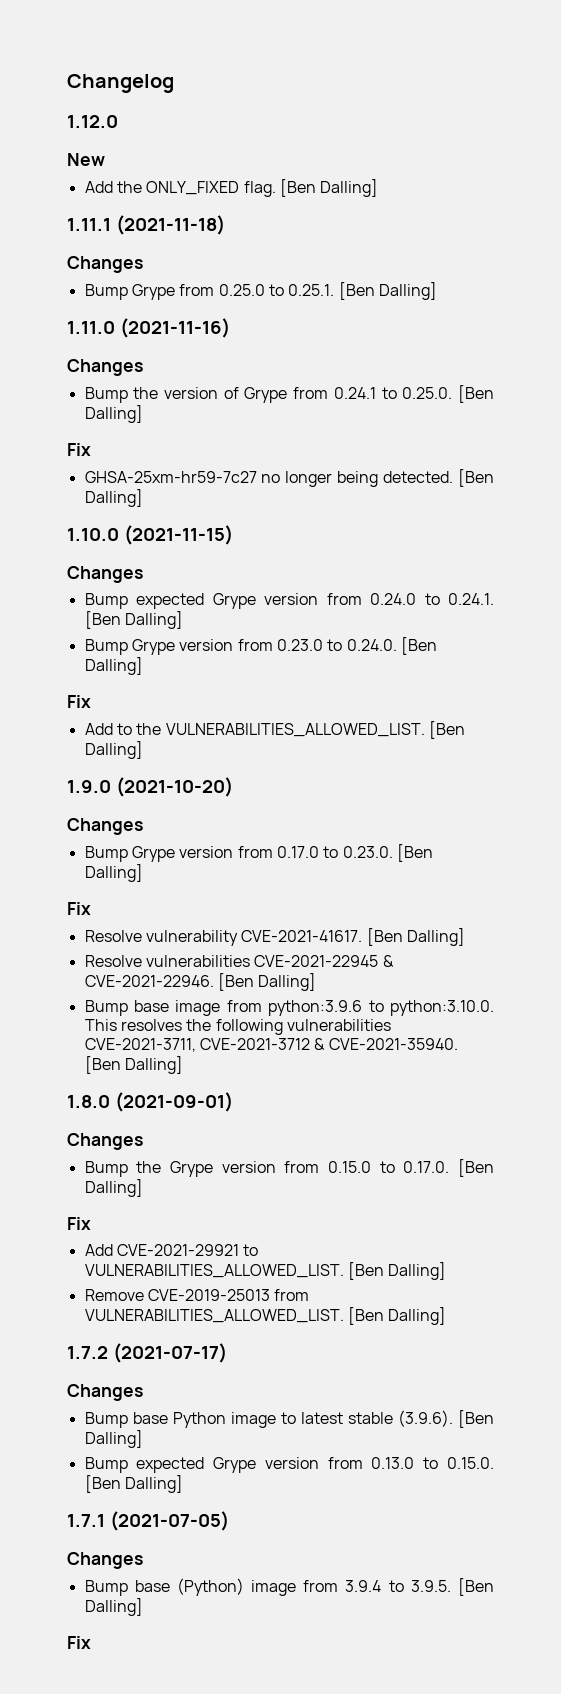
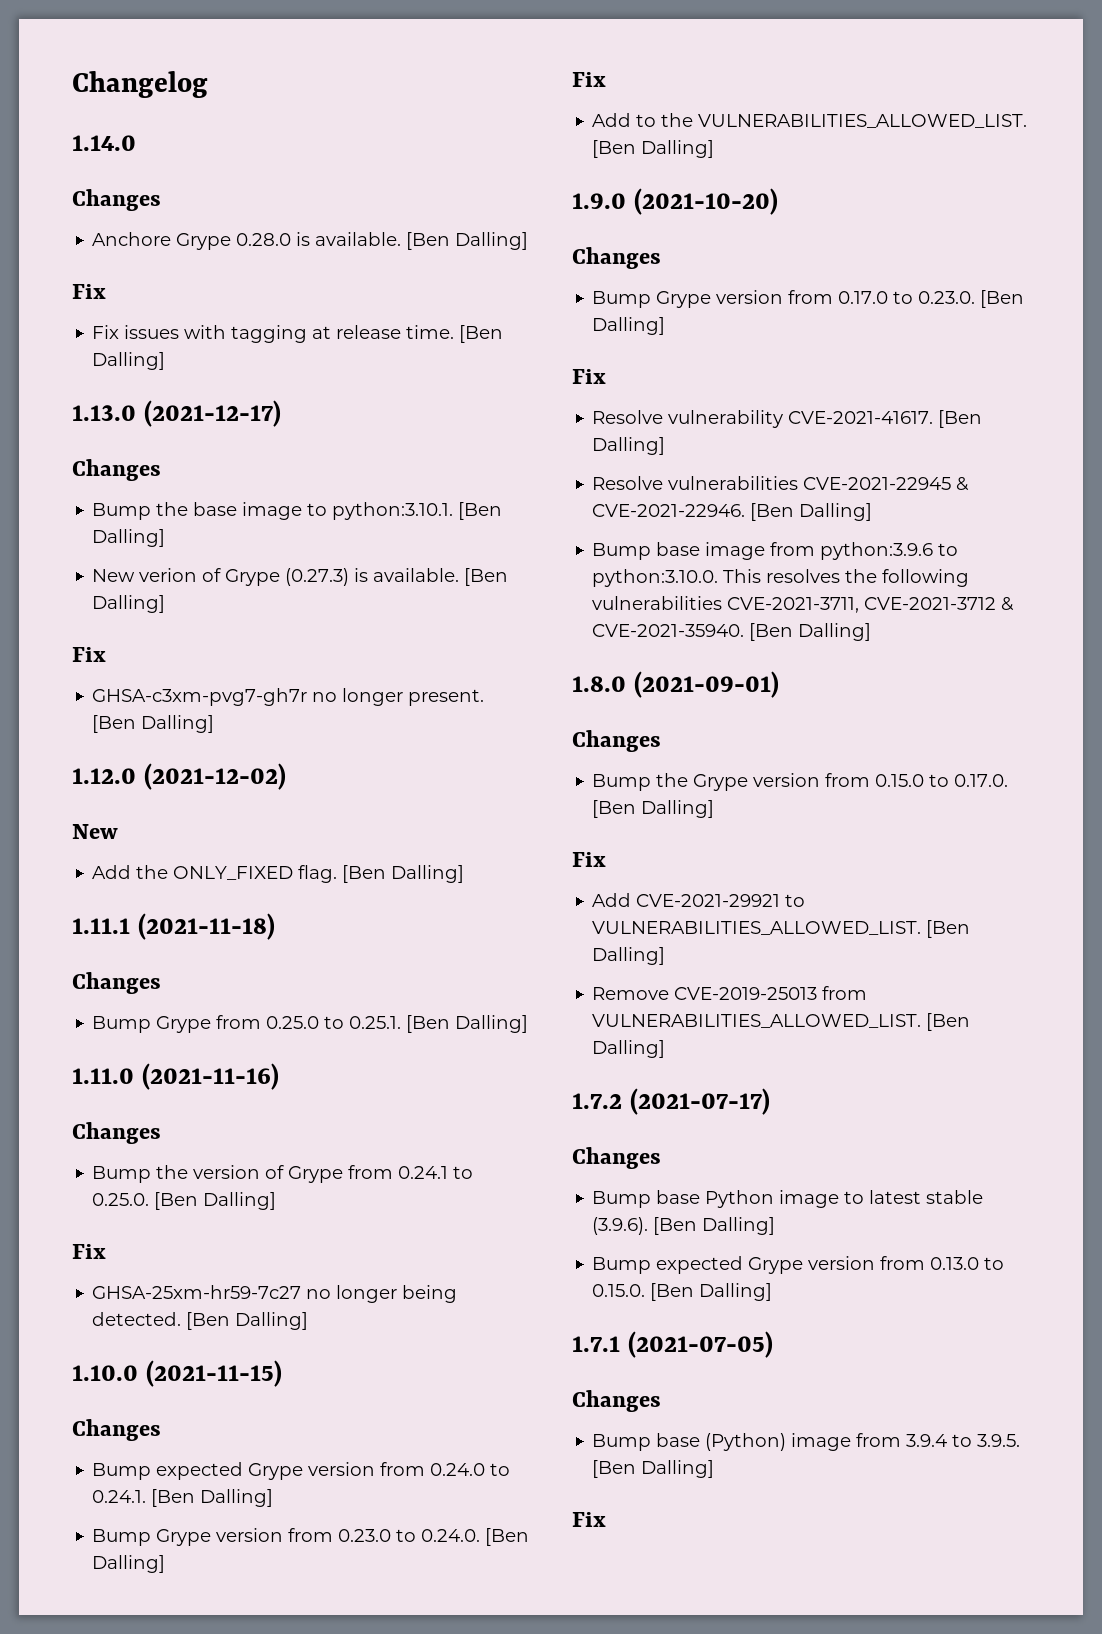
+ 1.14.0
+ Changes
+ Anchore Grype 0.28.0 is available. [Ben Dalling]
+ Fix
+ Fix issues with tagging at release time. [Ben Dalling]
+ 1.13.0 (2021-12-17)
+ Changes
+ Bump the base image to python:3.10.1. [Ben Dalling]
+ New verion of Grype (0.27.3) is available. [Ben Dalling]
+ Fix
+ GHSA-c3xm-pvg7-gh7r no longer present. [Ben Dalling]
- 1.12.0
+ 1.12.0 (2021-12-02)

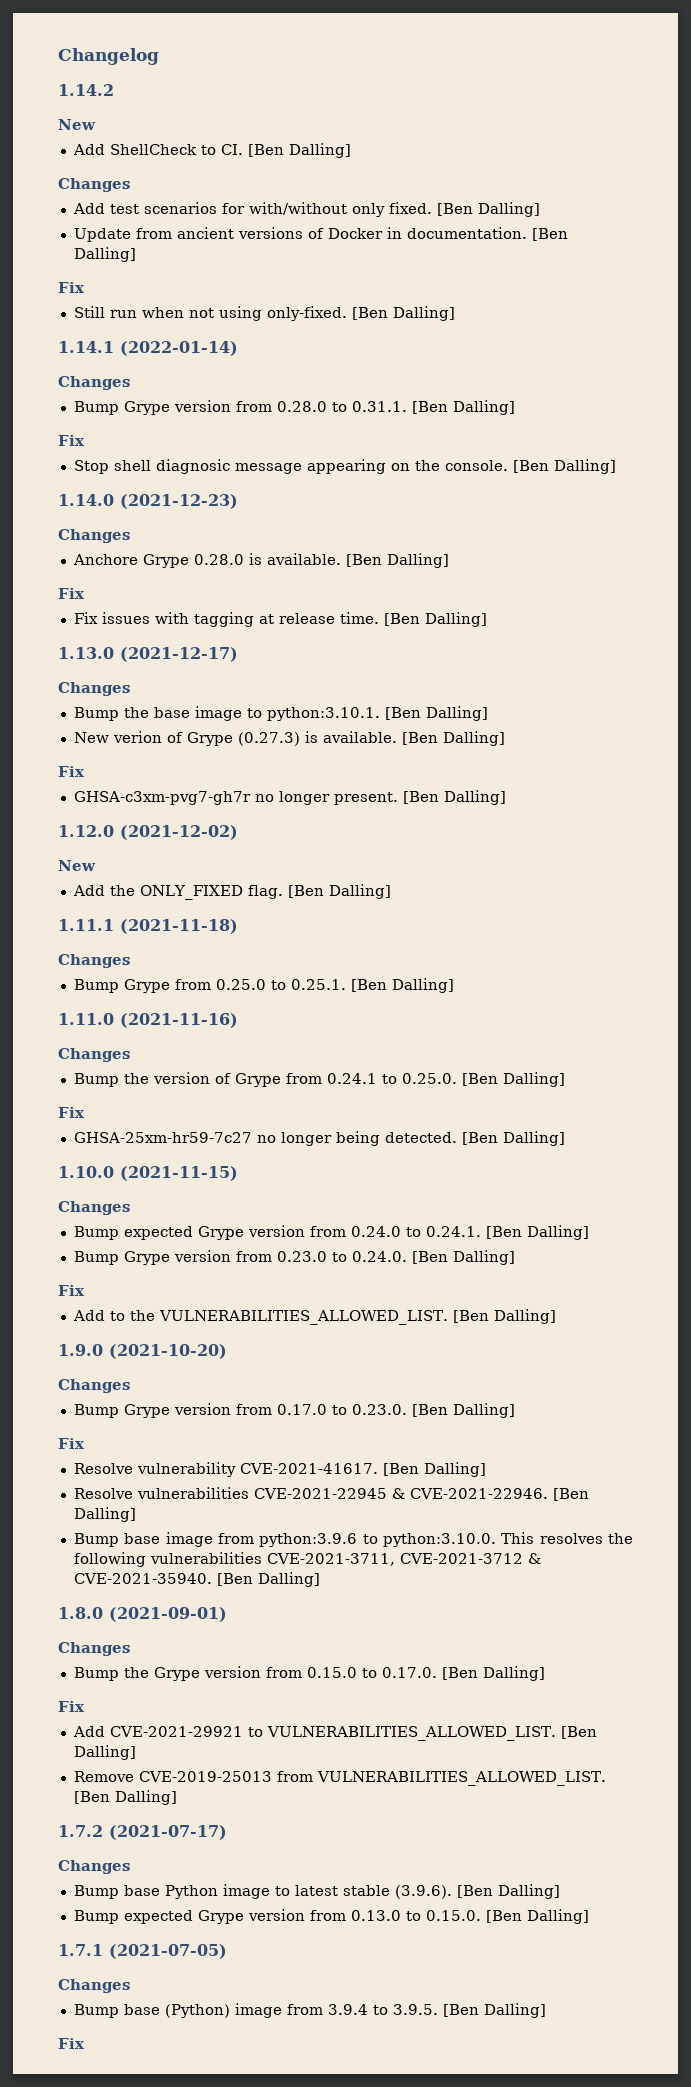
+ 1.14.2
+ New
+ Add ShellCheck to CI. [Ben Dalling]
+ Changes
+ Add test scenarios for with/without only fixed. [Ben Dalling]
+ Update from ancient versions of Docker in documentation. [Ben Dalling]
+ Fix
+ Still run when not using only-fixed. [Ben Dalling]
+ 1.14.1 (2022-01-14)
+ Changes
+ Bump Grype version from 0.28.0 to 0.31.1. [Ben Dalling]
+ Fix
+ Stop shell diagnosic message appearing on the console. [Ben Dalling]
- 1.14.0
+ 1.14.0 (2021-12-23)

